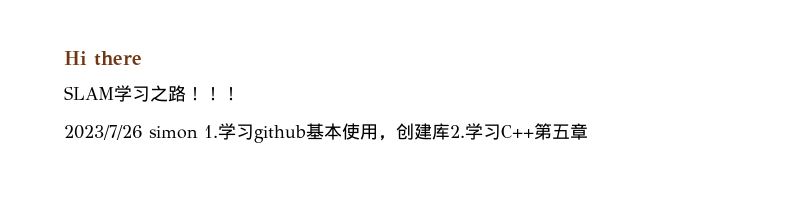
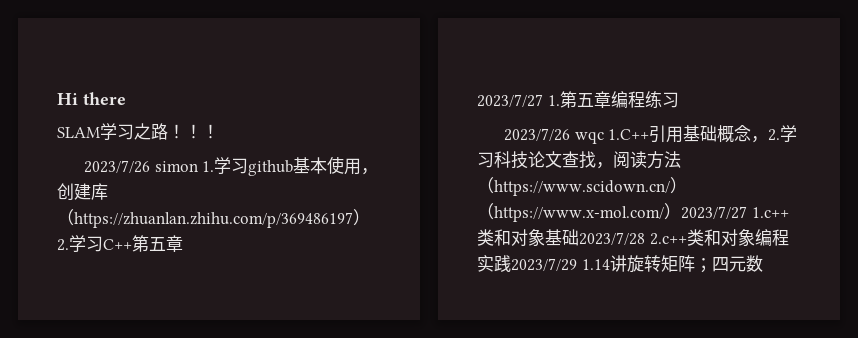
- 2023/7/26 simon 1.学习github基本使用，创建库2.学习C++第五章
+ 2023/7/26 simon 1.学习github基本使用，创建库（https://zhuanlan.zhihu.com/p/369486197）2.学习C++第五章
+ 2023/7/27 1.第五章编程练习
+ 2023/7/26 wqc 1.C++引用基础概念，2.学习科技论文查找，阅读方法（https://www.scidown.cn/）（https://www.x-mol.com/）2023/7/27 1.c++类和对象基础2023/7/28 2.c++类和对象编程实践2023/7/29 1.14讲旋转矩阵；四元数

